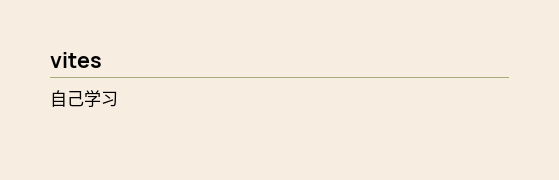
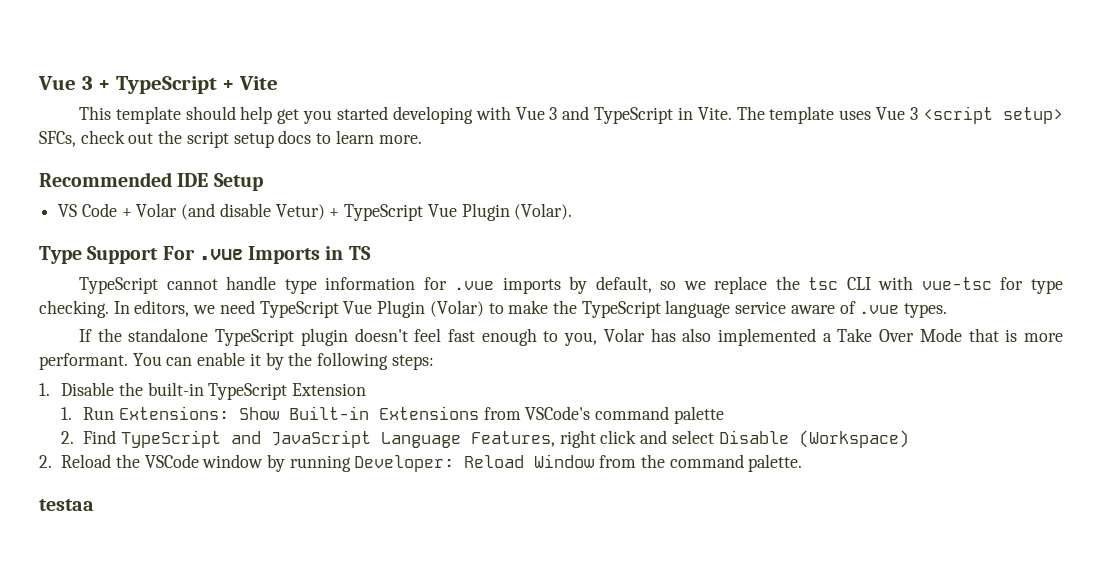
- vites
- 自己学习
+ Vue 3 + TypeScript + Vite
+ This template should help get you started developing with Vue 3 and TypeScript in Vite. The template uses Vue 3 <script setup> SFCs, check out the script setup docs to learn more.
+ Recommended IDE Setup
+ VS Code + Volar (and disable Vetur) + TypeScript Vue Plugin (Volar).
+ Type Support For .vue Imports in TS
+ TypeScript cannot handle type information for .vue imports by default, so we replace the tsc CLI with vue-tsc for type checking. In editors, we need TypeScript Vue Plugin (Volar) to make the TypeScript language service aware of .vue types.
+ If the standalone TypeScript plugin doesn't feel fast enough to you, Volar has also implemented a Take Over Mode that is more performant. You can enable it by the following steps:
+ 1. Disable the built-in TypeScript Extension
+ 1. Run Extensions: Show Built-in Extensions from VSCode's command palette
+ 2. Find TypeScript and JavaScript Language Features, right click and select Disable (Workspace)
+ 2. Reload the VSCode window by running Developer: Reload Window from the command palette.
+ testaa

